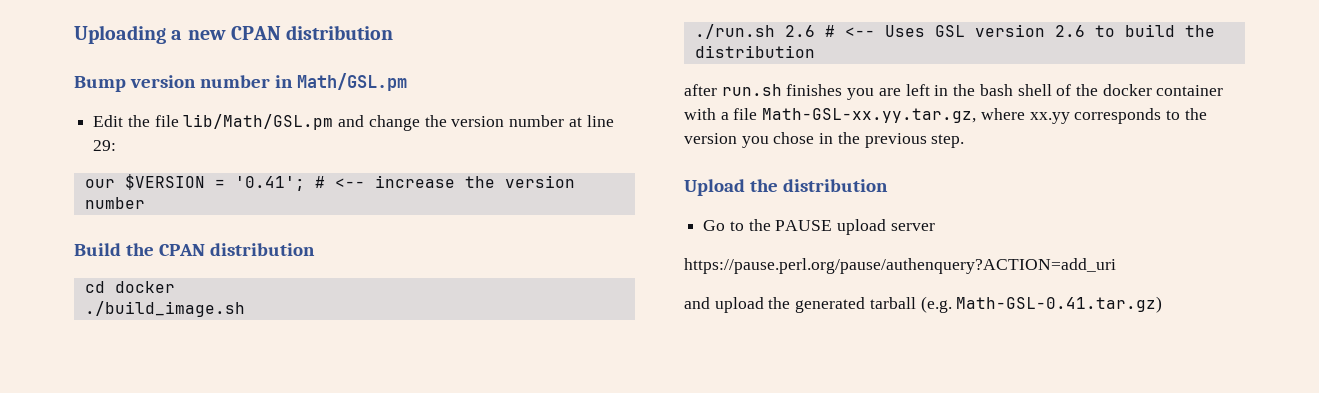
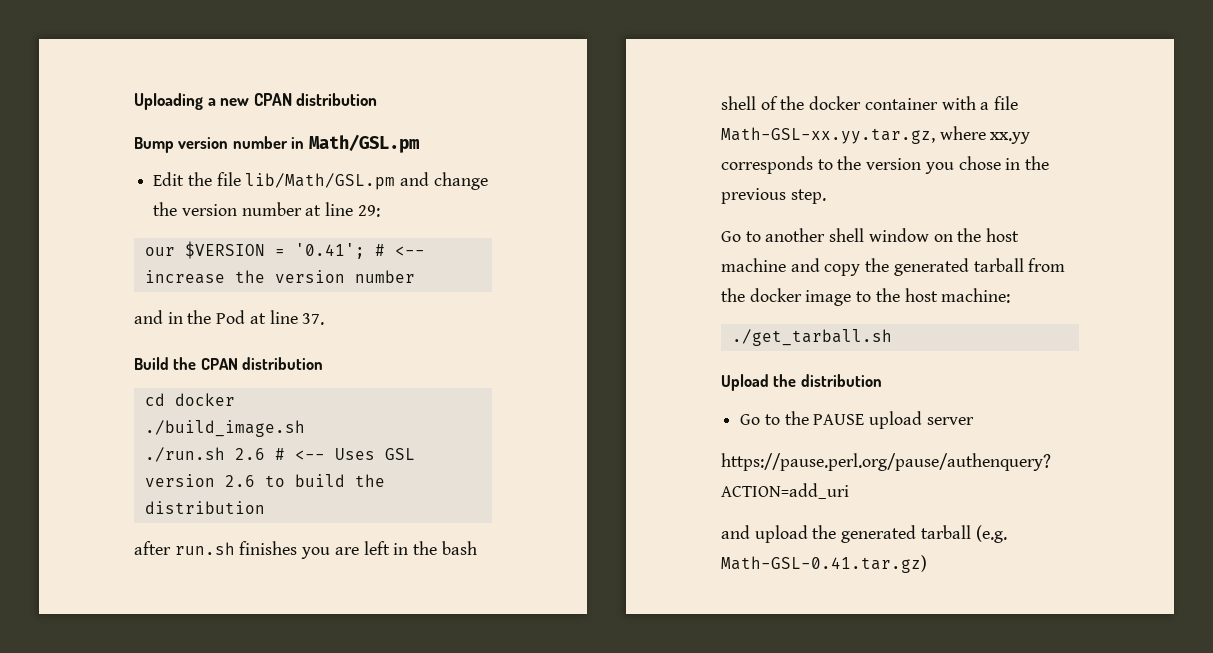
+ and in the Pod at line 37.
+ Go to another shell window on the host machine and copy the generated tarball from the docker image to the host machine:
+ ./get_tarball.sh

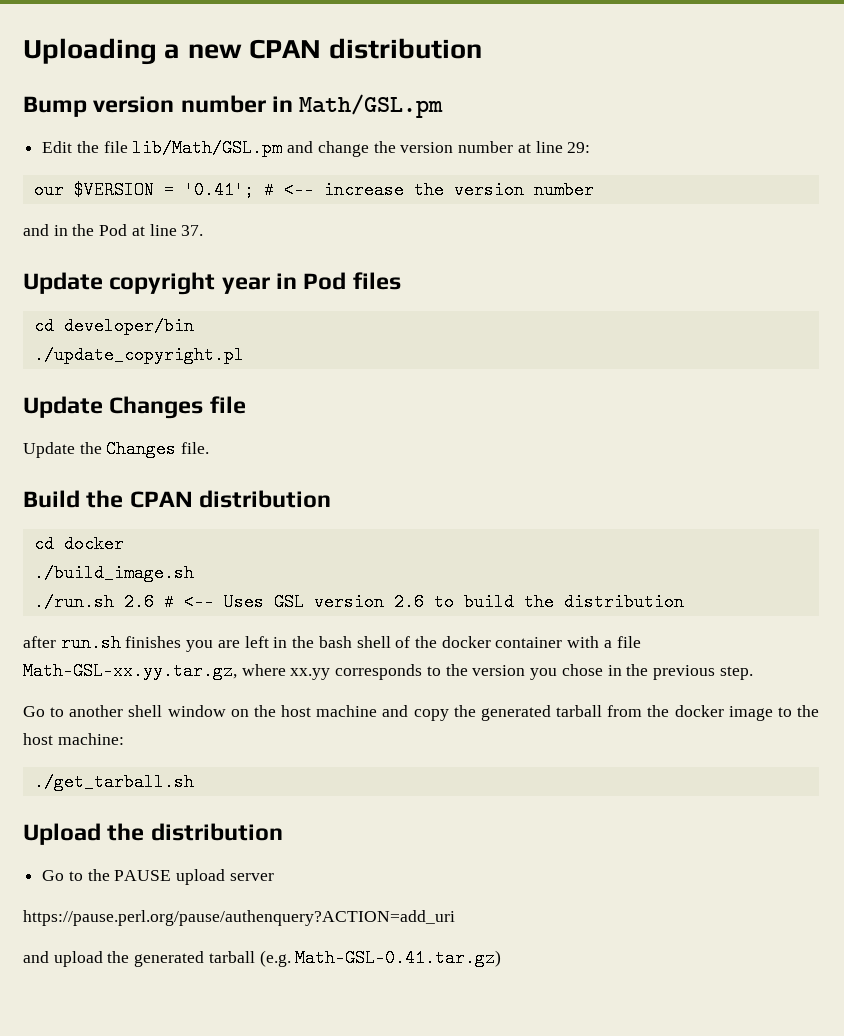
+ Update copyright year in Pod files
+ cd developer/bin
+ ./update_copyright.pl
+ Update Changes file
+ Update the Changes file.

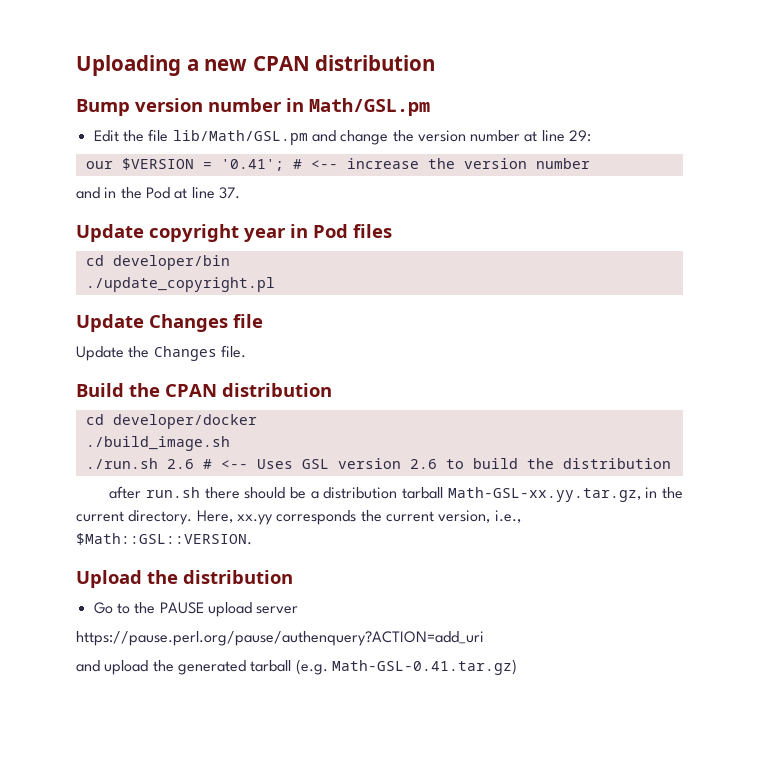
- cd docker
+ cd developer/docker
- after run.sh finishes you are left in the bash shell of the docker container with a file Math-GSL-xx.yy.tar.gz, where xx.yy corresponds to the version you chose in the previous step.
- Go to another shell window on the host machine and copy the generated tarball from the docker image to the host machine:
- ./get_tarball.sh
+ after run.sh there should be a distribution tarball Math-GSL-xx.yy.tar.gz, in the current directory. Here, xx.yy corresponds the current version, i.e., $Math::GSL::VERSION.

